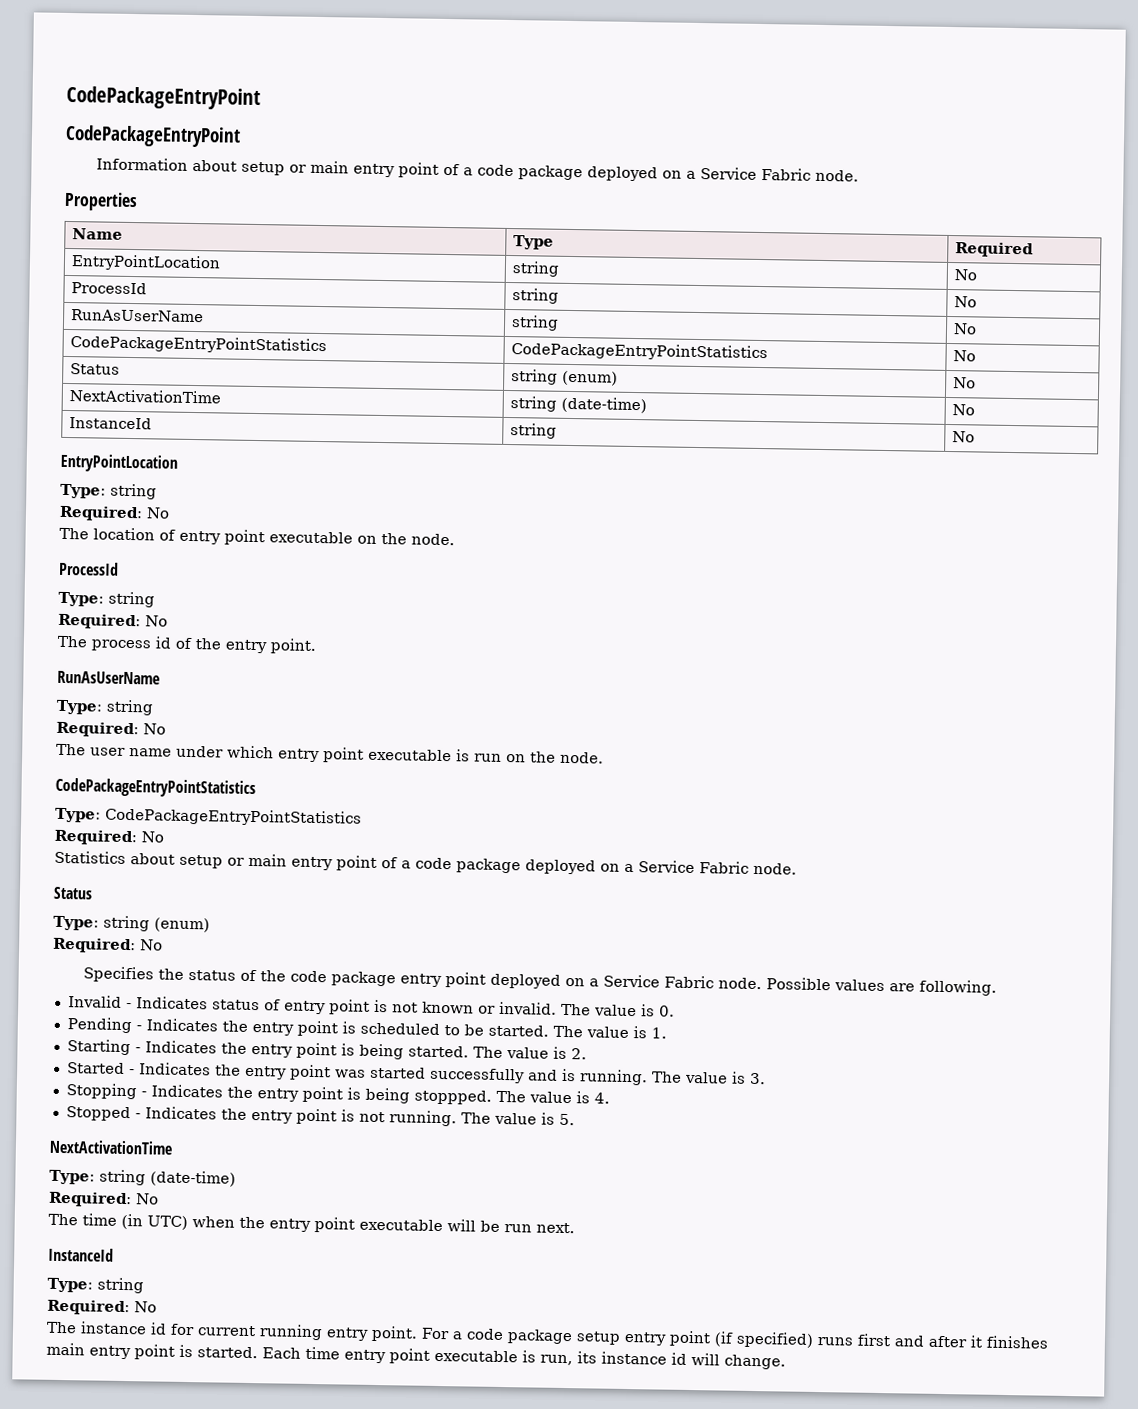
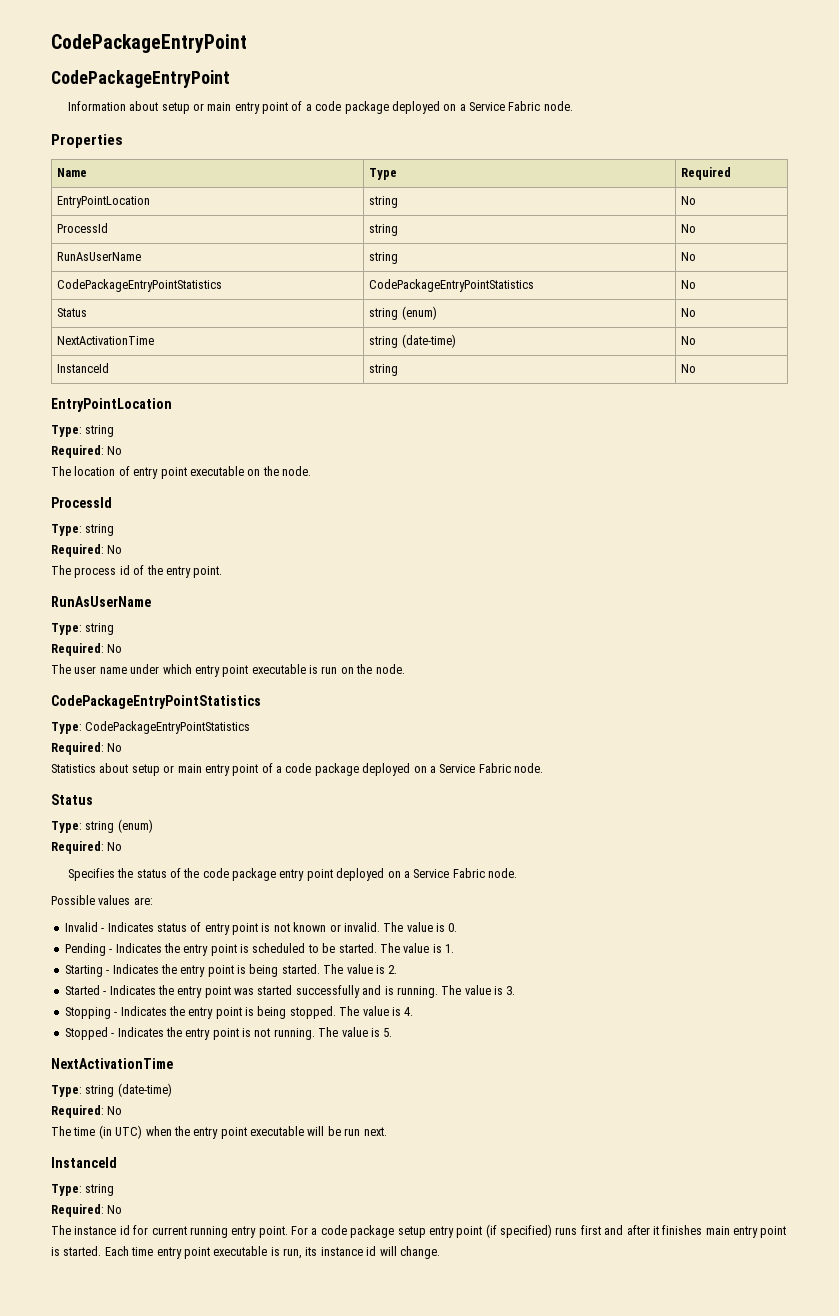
- Specifies the status of the code package entry point deployed on a Service Fabric node. Possible values are following.
+ Specifies the status of the code package entry point deployed on a Service Fabric node.
+ Possible values are:
- Stopping - Indicates the entry point is being stoppped.
+ Stopping - Indicates the entry point is being stopped.

